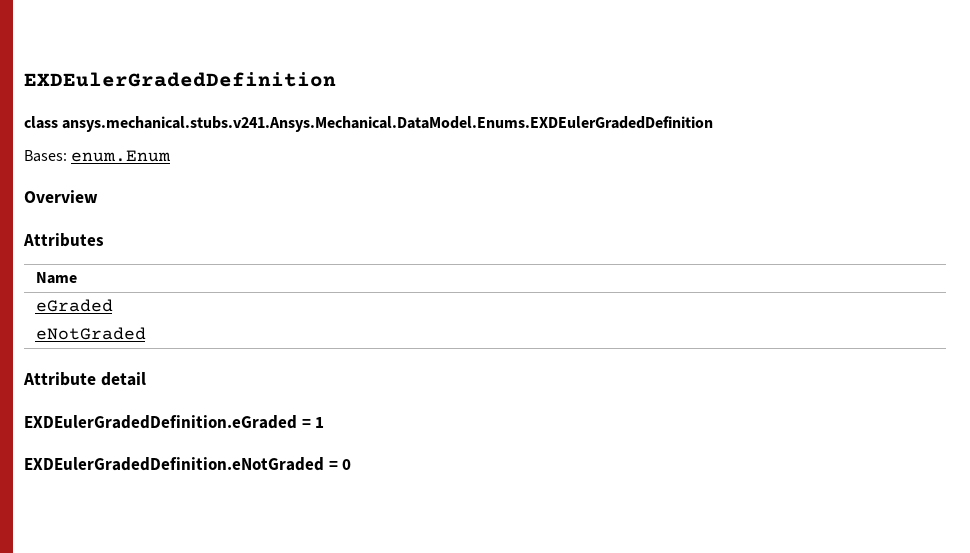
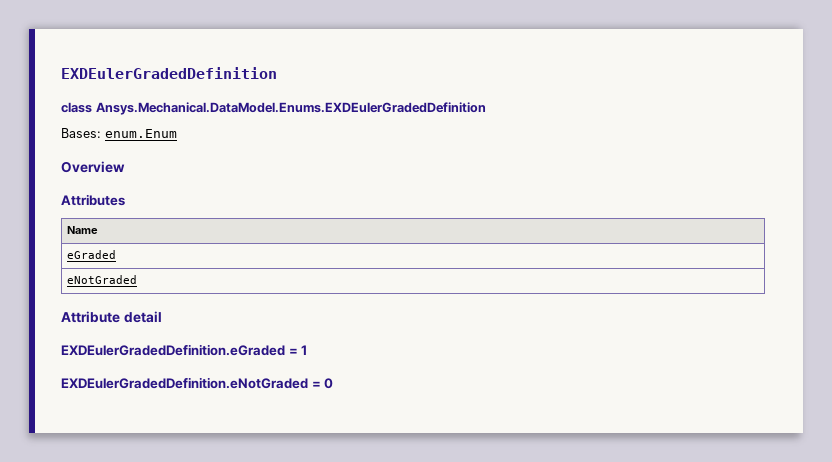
- class ansys.mechanical.stubs.v241.Ansys.Mechanical.DataModel.Enums.EXDEulerGradedDefinition
+ class Ansys.Mechanical.DataModel.Enums.EXDEulerGradedDefinition

